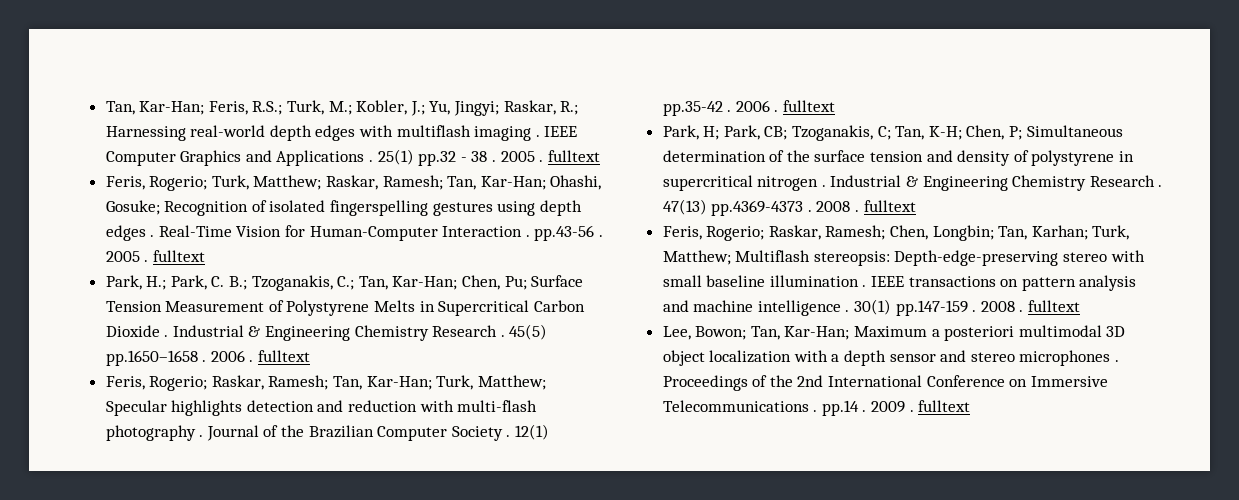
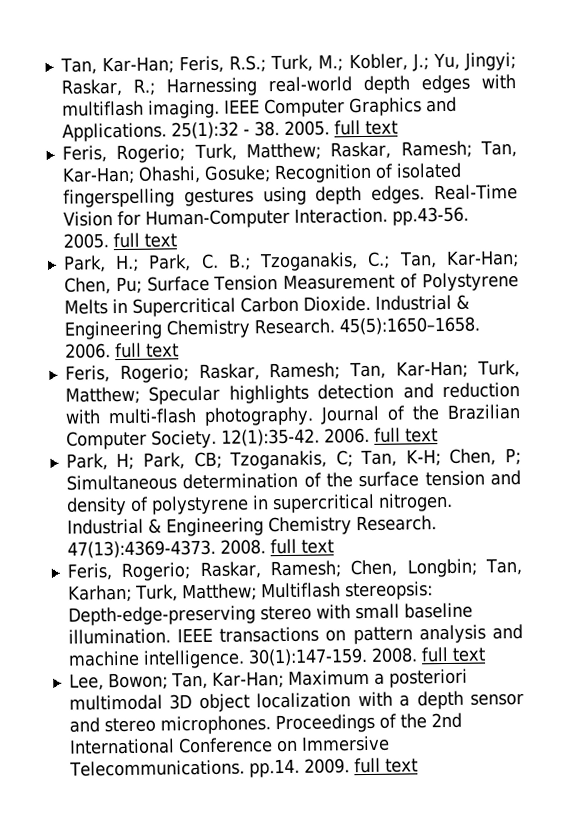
- Tan, Kar-Han; Feris, R.S.; Turk, M.; Kobler, J.; Yu, Jingyi; Raskar, R.; Harnessing real-world depth edges with multiflash imaging .
+ Tan, Kar-Han; Feris, R.S.; Turk, M.; Kobler, J.; Yu, Jingyi; Raskar, R.; Harnessing real-world depth edges with multiflash imaging.
- IEEE Computer Graphics and Applications . 25(1) pp.32 - 38 . 2005 . fulltext
+ IEEE Computer Graphics and Applications. 25(1):32 - 38. 2005. full text
- Feris, Rogerio; Turk, Matthew; Raskar, Ramesh; Tan, Kar-Han; Ohashi, Gosuke; Recognition of isolated fingerspelling gestures using depth edges .
+ Feris, Rogerio; Turk, Matthew; Raskar, Ramesh; Tan, Kar-Han; Ohashi, Gosuke; Recognition of isolated fingerspelling gestures using depth edges.
- Real-Time Vision for Human-Computer Interaction . pp.43-56 . 2005 . fulltext
+ Real-Time Vision for Human-Computer Interaction. pp.43-56. 2005. full text
- Park, H.; Park, C. B.; Tzoganakis, C.; Tan, Kar-Han; Chen, Pu; Surface Tension Measurement of Polystyrene Melts in Supercritical Carbon Dioxide . Industrial & Engineering Chemistry Research . 45(5) pp.1650–1658 . 2006 . fulltext
+ Park, H.; Park, C. B.; Tzoganakis, C.; Tan, Kar-Han; Chen, Pu; Surface Tension Measurement of Polystyrene Melts in Supercritical Carbon Dioxide. Industrial & Engineering Chemistry Research. 45(5):1650–1658. 2006. full text
- Feris, Rogerio; Raskar, Ramesh; Tan, Kar-Han; Turk, Matthew; Specular highlights detection and reduction with multi-flash photography .
+ Feris, Rogerio; Raskar, Ramesh; Tan, Kar-Han; Turk, Matthew; Specular highlights detection and reduction with multi-flash photography.
- Journal of the Brazilian Computer Society . 12(1) pp.35-42 . 2006 . fulltext
+ Journal of the Brazilian Computer Society. 12(1):35-42. 2006. full text
- Park, H; Park, CB; Tzoganakis, C; Tan, K-H; Chen, P; Simultaneous determination of the surface tension and density of polystyrene in supercritical nitrogen . Industrial & Engineering Chemistry Research . 47(13) pp.4369-4373 . 2008 . fulltext
+ Park, H; Park, CB; Tzoganakis, C; Tan, K-H; Chen, P; Simultaneous determination of the surface tension and density of polystyrene in supercritical nitrogen. Industrial & Engineering Chemistry Research. 47(13):4369-4373. 2008. full text
- Feris, Rogerio; Raskar, Ramesh; Chen, Longbin; Tan, Karhan; Turk, Matthew; Multiflash stereopsis: Depth-edge-preserving stereo with small baseline illumination .
+ Feris, Rogerio; Raskar, Ramesh; Chen, Longbin; Tan, Karhan; Turk, Matthew; Multiflash stereopsis: Depth-edge-preserving stereo with small baseline illumination.
- IEEE transactions on pattern analysis and machine intelligence . 30(1) pp.147-159 . 2008 . fulltext
+ IEEE transactions on pattern analysis and machine intelligence. 30(1):147-159. 2008. full text
- Lee, Bowon; Tan, Kar-Han; Maximum a posteriori multimodal 3D object localization with a depth sensor and stereo microphones .
+ Lee, Bowon; Tan, Kar-Han; Maximum a posteriori multimodal 3D object localization with a depth sensor and stereo microphones.
- Proceedings of the 2nd International Conference on Immersive Telecommunications . pp.14 . 2009 . fulltext
+ Proceedings of the 2nd International Conference on Immersive Telecommunications. pp.14. 2009. full text

